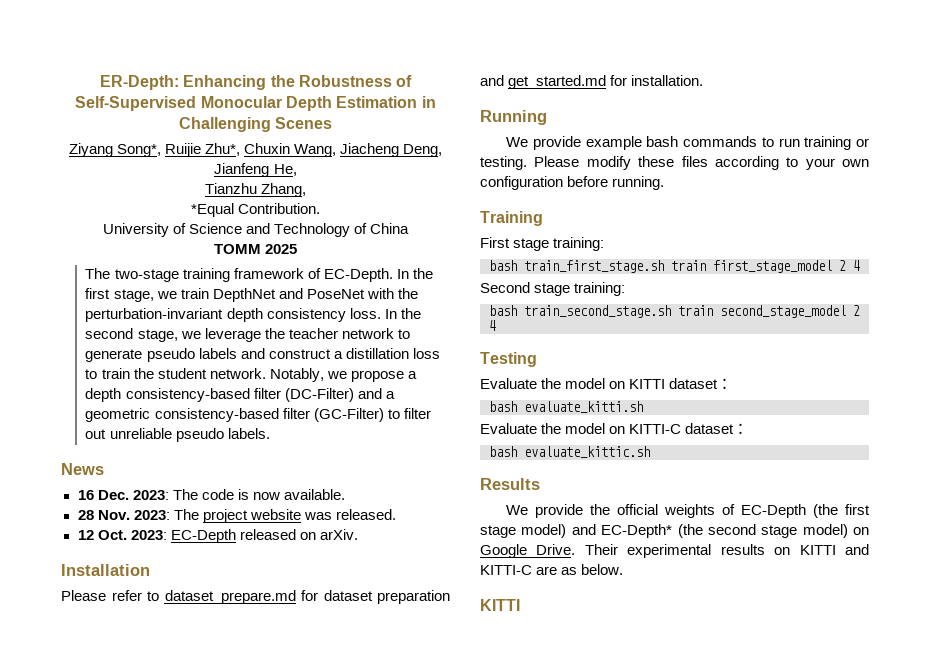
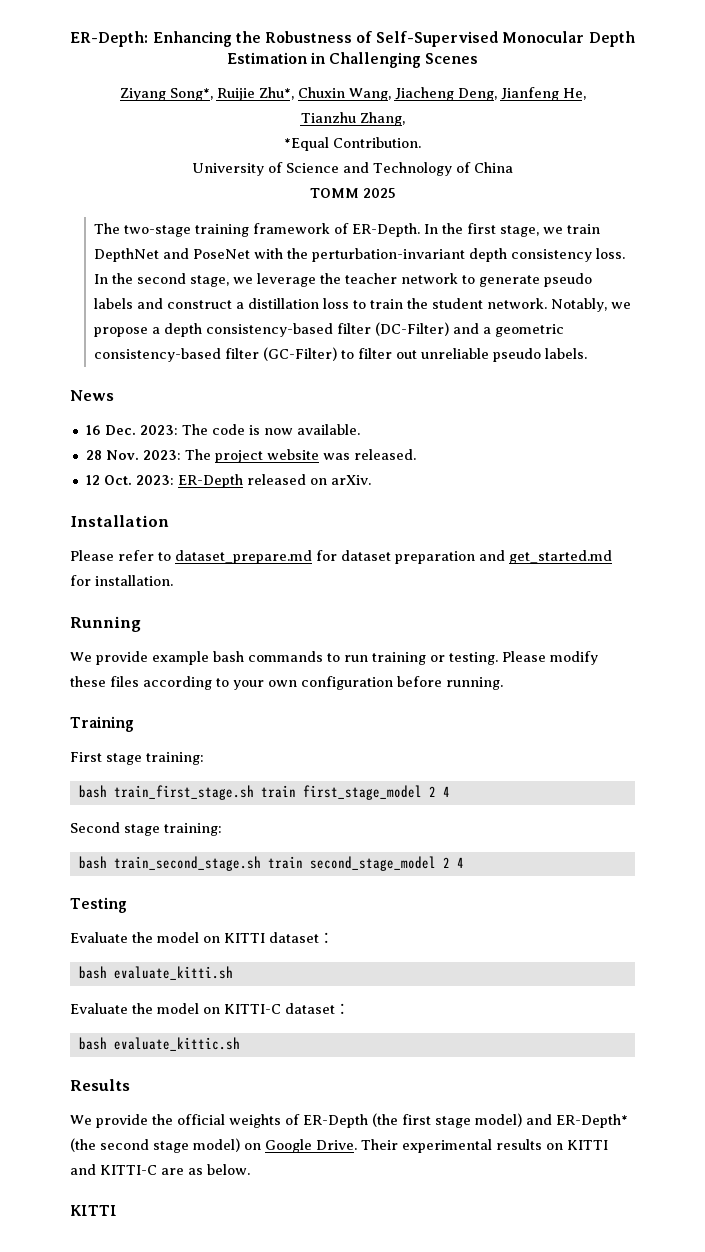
- The two-stage training framework of EC-Depth.
+ The two-stage training framework of ER-Depth.
- 12 Oct. 2023: EC-Depth released on arXiv.
+ 12 Oct. 2023: ER-Depth released on arXiv.
- We provide the official weights of EC-Depth (the first stage model) and EC-Depth* (the second stage model) on Google Drive.
+ We provide the official weights of ER-Depth (the first stage model) and ER-Depth* (the second stage model) on Google Drive.

